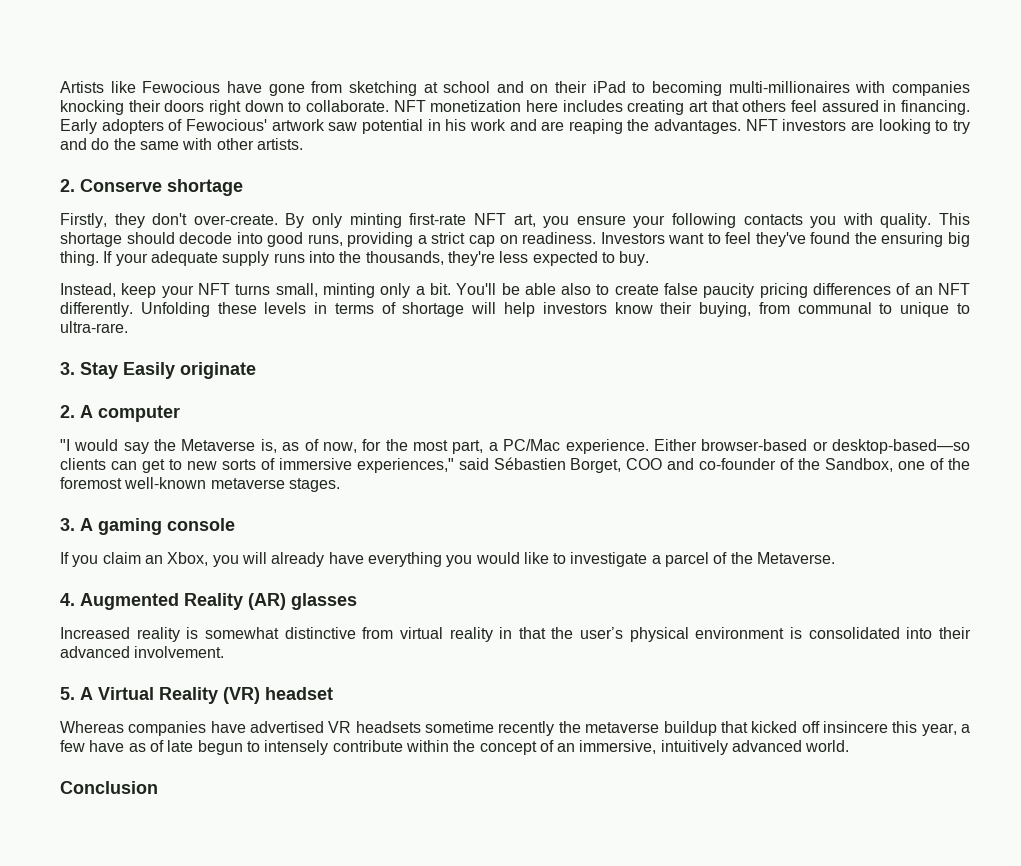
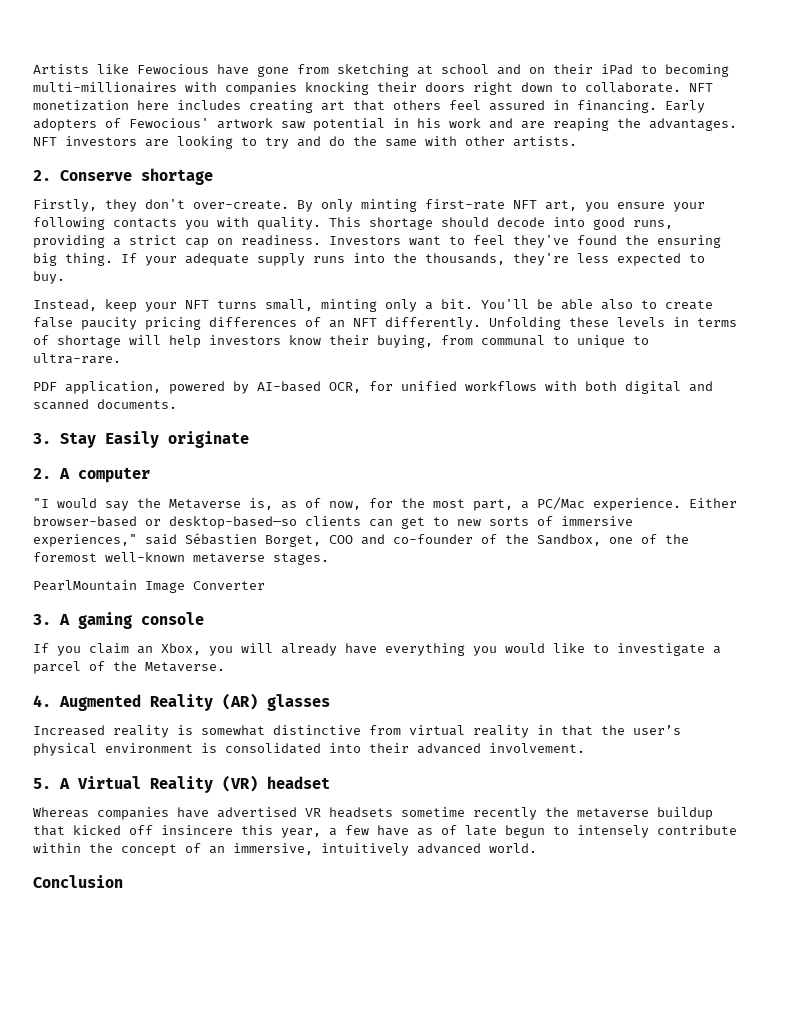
+ PDF application, powered by AI-based OCR, for unified workflows with both digital and scanned documents.
+ PearlMountain Image Converter

